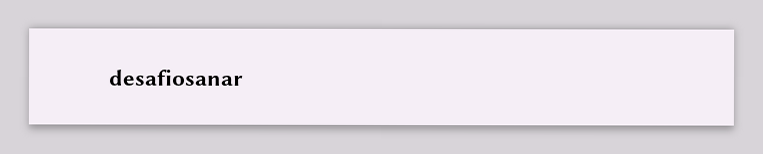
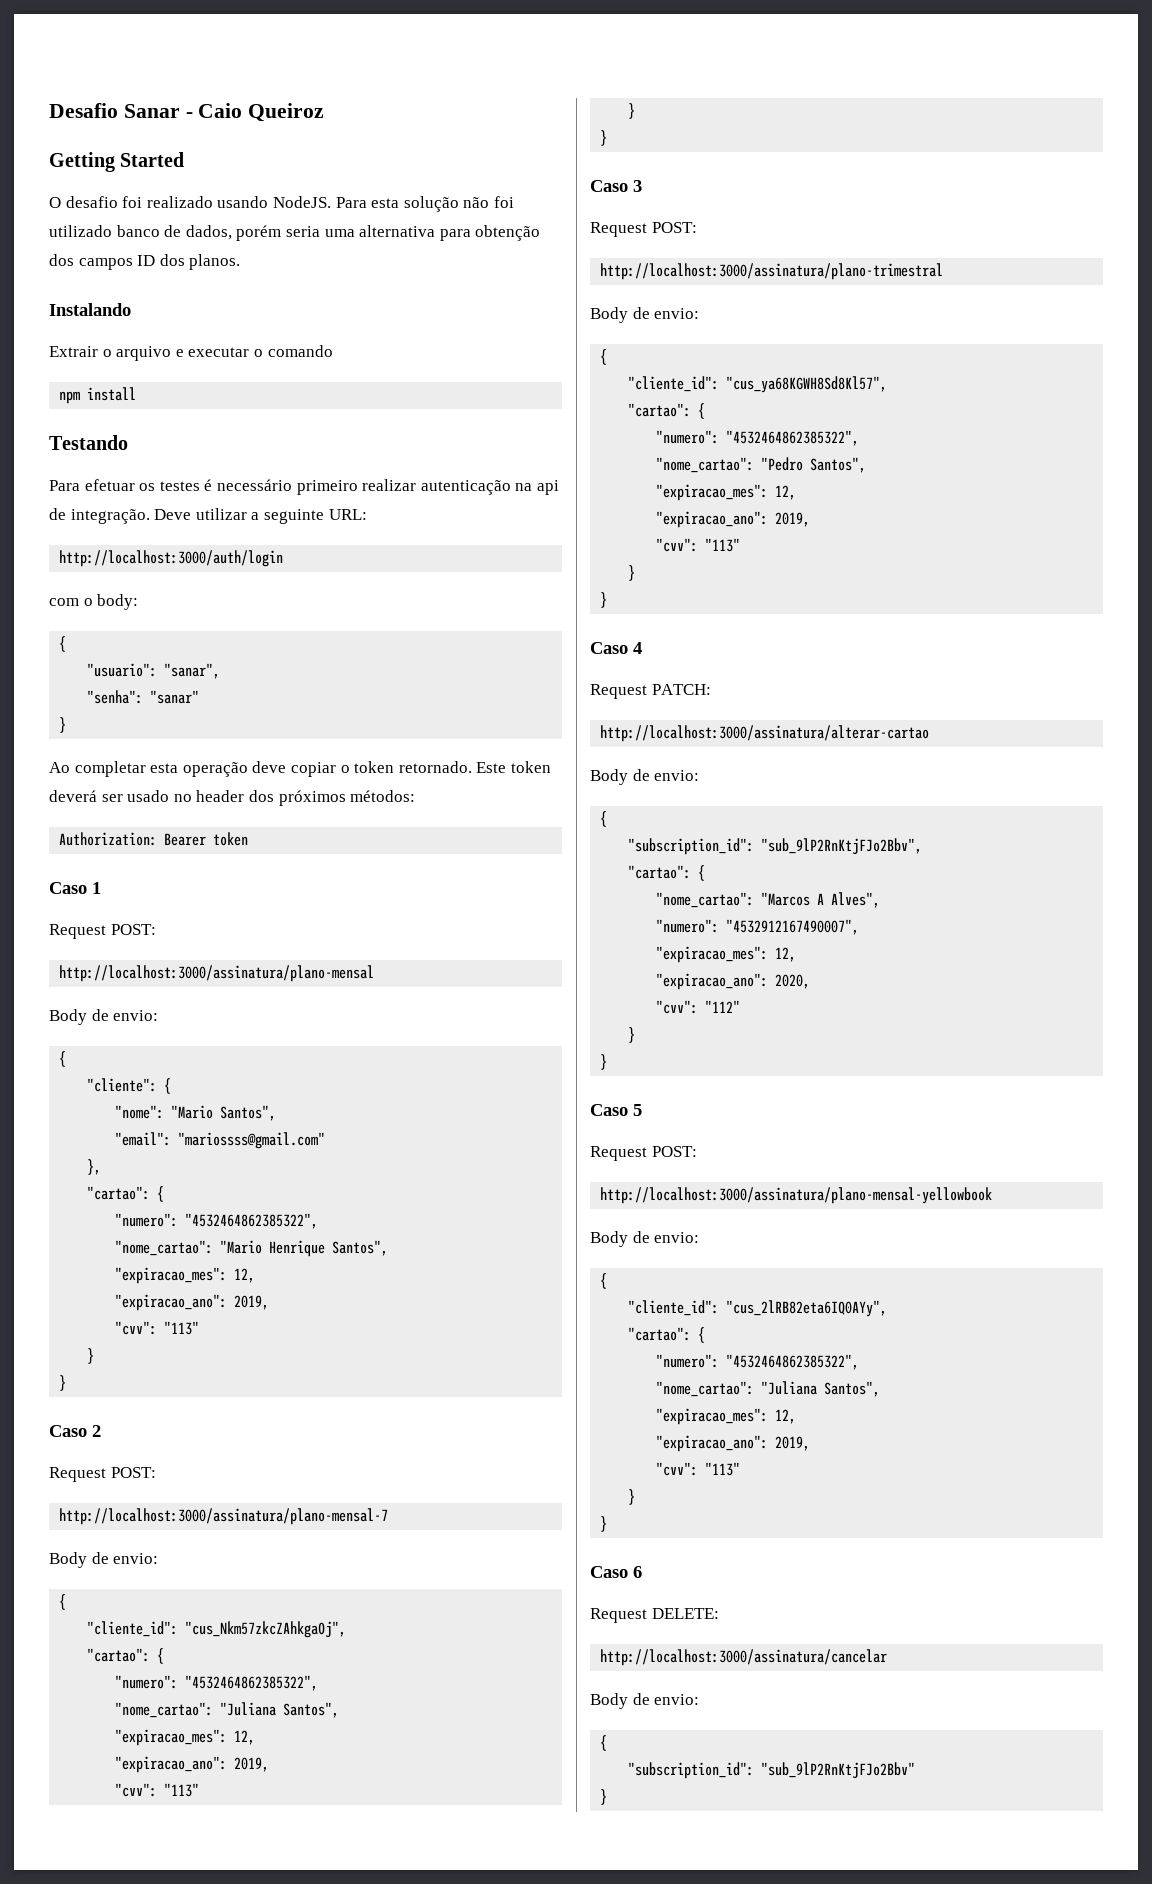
- desafiosanar
+ Desafio Sanar - Caio Queiroz
+ Getting Started
+ O desafio foi realizado usando NodeJS. Para esta solução não foi utilizado banco de dados, porém seria uma alternativa para obtenção dos campos ID dos planos.
+ Instalando
+ Extrair o arquivo e executar o comando
+ npm install
+ Testando
+ Para efetuar os testes é necessário primeiro realizar autenticação na api de integração. Deve utilizar a seguinte URL:
+ http://localhost:3000/auth/login
+ com o body:
+ {
+ "usuario": "sanar",
+ "senha": "sanar"
+ }
+ Ao completar esta operação deve copiar o token retornado. Este token deverá ser usado no header dos próximos métodos:
+ Authorization: Bearer token
+ Caso 1
+ Request POST:
+ http://localhost:3000/assinatura/plano-mensal
+ Body de envio:
+ {
+ "cliente": {
+ "nome": "Mario Santos",
+ "email": "mariossss@gmail.com"
+ },
+ "cartao": {
+ "numero": "4532464862385322",
+ "nome_cartao": "Mario Henrique Santos",
+ "expiracao_mes": 12,
+ "expiracao_ano": 2019,
+ "cvv": "113"
+ }
+ }
+ Caso 2
+ Request POST:
+ http://localhost:3000/assinatura/plano-mensal-7
+ Body de envio:
+ {
+ "cliente_id": "cus_Nkm57zkcZAhkgaOj",
+ "cartao": {
+ "numero": "4532464862385322",
+ "nome_cartao": "Juliana Santos",
+ "expiracao_mes": 12,
+ "expiracao_ano": 2019,
+ "cvv": "113"
+ }
+ }
+ Caso 3
+ Request POST:
+ http://localhost:3000/assinatura/plano-trimestral
+ Body de envio:
+ {
+ "cliente_id": "cus_ya68KGWH8Sd8Kl57",
+ "cartao": {
+ "numero": "4532464862385322",
+ "nome_cartao": "Pedro Santos",
+ "expiracao_mes": 12,
+ "expiracao_ano": 2019,
+ "cvv": "113"
+ }
+ }
+ Caso 4
+ Request PATCH:
+ http://localhost:3000/assinatura/alterar-cartao
+ Body de envio:
+ {
+ "subscription_id": "sub_9lP2RnKtjFJo2Bbv",
+ "cartao": {
+ "nome_cartao": "Marcos A Alves",
+ "numero": "4532912167490007",
+ "expiracao_mes": 12,
+ "expiracao_ano": 2020,
+ "cvv": "112"
+ }
+ }
+ Caso 5
+ Request POST:
+ http://localhost:3000/assinatura/plano-mensal-yellowbook
+ Body de envio:
+ {
+ "cliente_id": "cus_2lRB82eta6IQ0AYy",
+ "cartao": {
+ "numero": "4532464862385322",
+ "nome_cartao": "Juliana Santos",
+ "expiracao_mes": 12,
+ "expiracao_ano": 2019,
+ "cvv": "113"
+ }
+ }
+ Caso 6
+ Request DELETE:
+ http://localhost:3000/assinatura/cancelar
+ Body de envio:
+ {
+ "subscription_id": "sub_9lP2RnKtjFJo2Bbv"
+ }

